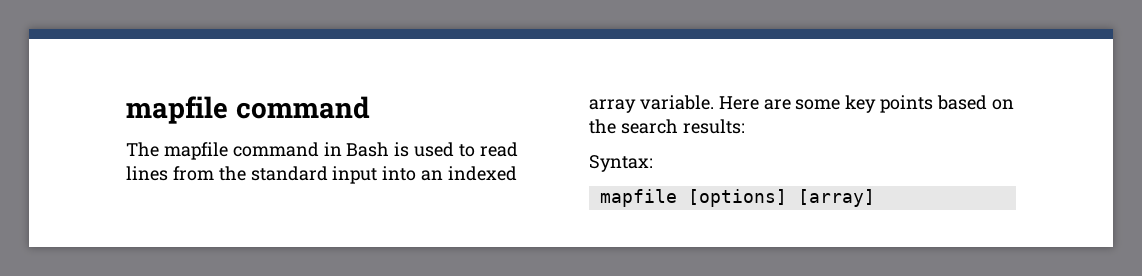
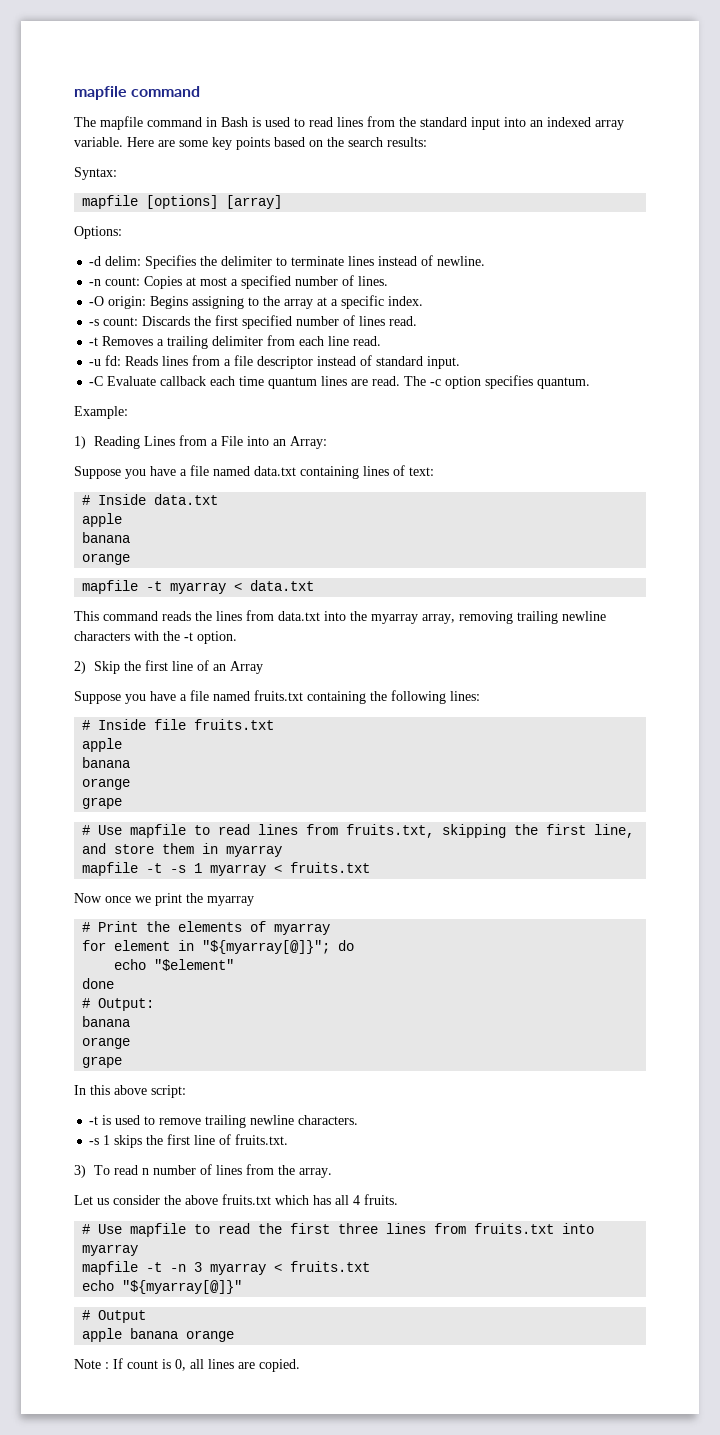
+ Options:
+ -d delim: Specifies the delimiter to terminate lines instead of newline.
+ -n count: Copies at most a specified number of lines.
+ -O origin: Begins assigning to the array at a specific index.
+ -s count: Discards the first specified number of lines read.
+ -t Removes a trailing delimiter from each line read.
+ -u fd: Reads lines from a file descriptor instead of standard input.
+ -C Evaluate callback each time quantum lines are read. The -c option specifies quantum.
+ Example:
+ 1) Reading Lines from a File into an Array:
+ Suppose you have a file named data.txt containing lines of text:
+ # Inside data.txt
+ apple
+ banana
+ orange
+ mapfile -t myarray < data.txt
+ This command reads the lines from data.txt into the myarray array, removing trailing newline characters with the -t option.
+ 2) Skip the first line of an Array
+ Suppose you have a file named fruits.txt containing the following lines:
+ # Inside file fruits.txt
+ apple
+ banana
+ orange
+ grape
+ # Use mapfile to read lines from fruits.txt, skipping the first line, and store them in myarray
+ mapfile -t -s 1 myarray < fruits.txt
+ Now once we print the myarray
+ # Print the elements of myarray
+ for element in "${myarray[@]}"; do
+ echo "$element"
+ done
+ # Output:
+ banana
+ orange
+ grape
+ In this above script:
+ -t is used to remove trailing newline characters.
+ -s 1 skips the first line of fruits.txt.
+ 3) To read n number of lines from the array.
+ Let us consider the above fruits.txt which has all 4 fruits.
+ # Use mapfile to read the first three lines from fruits.txt into myarray
+ mapfile -t -n 3 myarray < fruits.txt
+ echo "${myarray[@]}"
+ # Output
+ apple banana orange
+ Note : If count is 0, all lines are copied.

